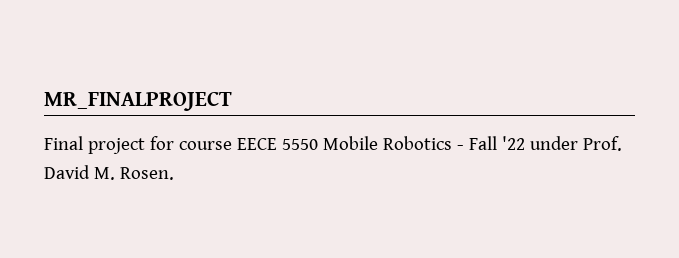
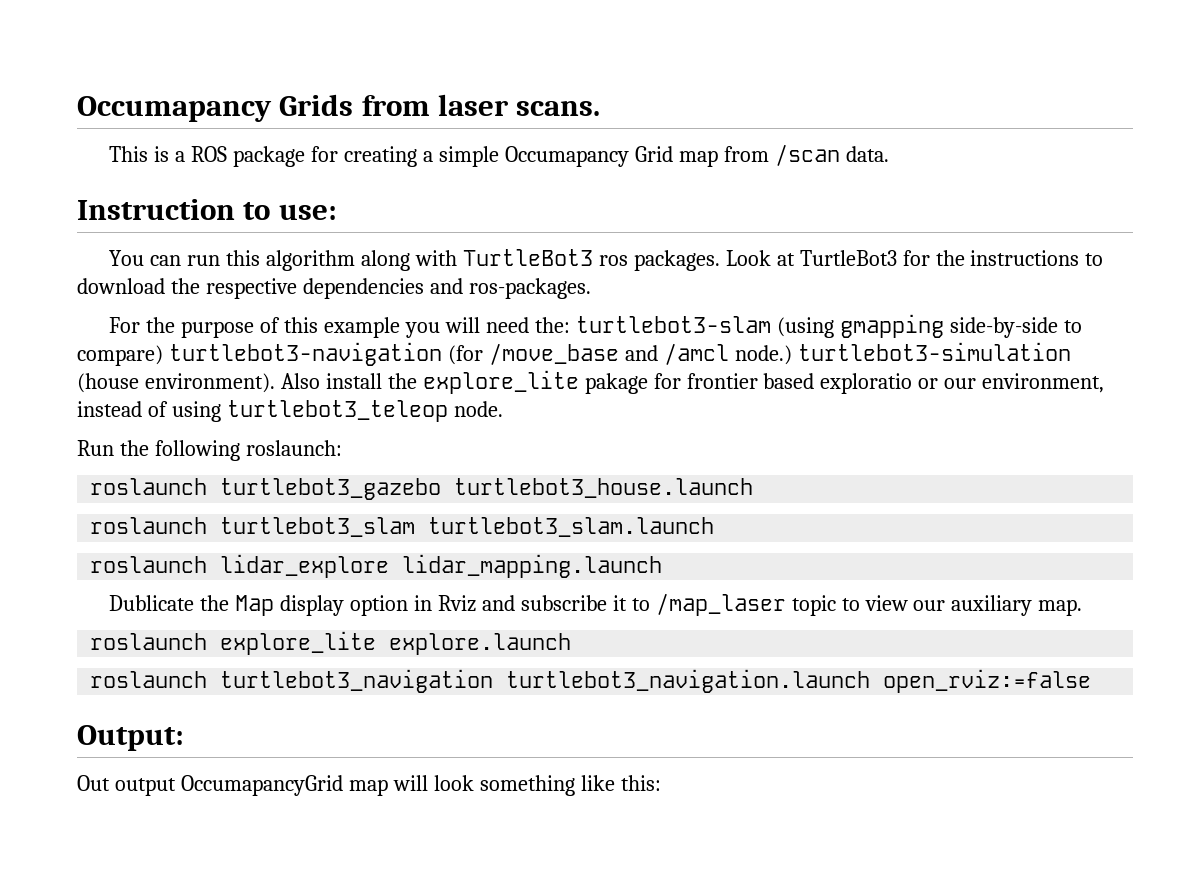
- MR_FINALPROJECT
- Final project for course EECE 5550 Mobile Robotics - Fall '22 under Prof. David M. Rosen.
+ Occumapancy Grids from laser scans.
+ This is a ROS package for creating a simple Occumapancy Grid map from /scan data.
+ Instruction to use:
+ You can run this algorithm along with TurtleBot3 ros packages. Look at TurtleBot3 for the instructions to download the respective dependencies and ros-packages.
+ For the purpose of this example you will need the: turtlebot3-slam (using gmapping side-by-side to compare) turtlebot3-navigation (for /move_base and /amcl node.) turtlebot3-simulation (house environment). Also install the explore_lite pakage for frontier based exploratio or our environment, instead of using turtlebot3_teleop node.
+ Run the following roslaunch:
+ roslaunch turtlebot3_gazebo turtlebot3_house.launch
+ roslaunch turtlebot3_slam turtlebot3_slam.launch
+ roslaunch lidar_explore lidar_mapping.launch
+ Dublicate the Map display option in Rviz and subscribe it to /map_laser topic to view our auxiliary map.
+ roslaunch explore_lite explore.launch
+ roslaunch turtlebot3_navigation turtlebot3_navigation.launch open_rviz:=false
+ Output:
+ Out output OccumapancyGrid map will look something like this:

